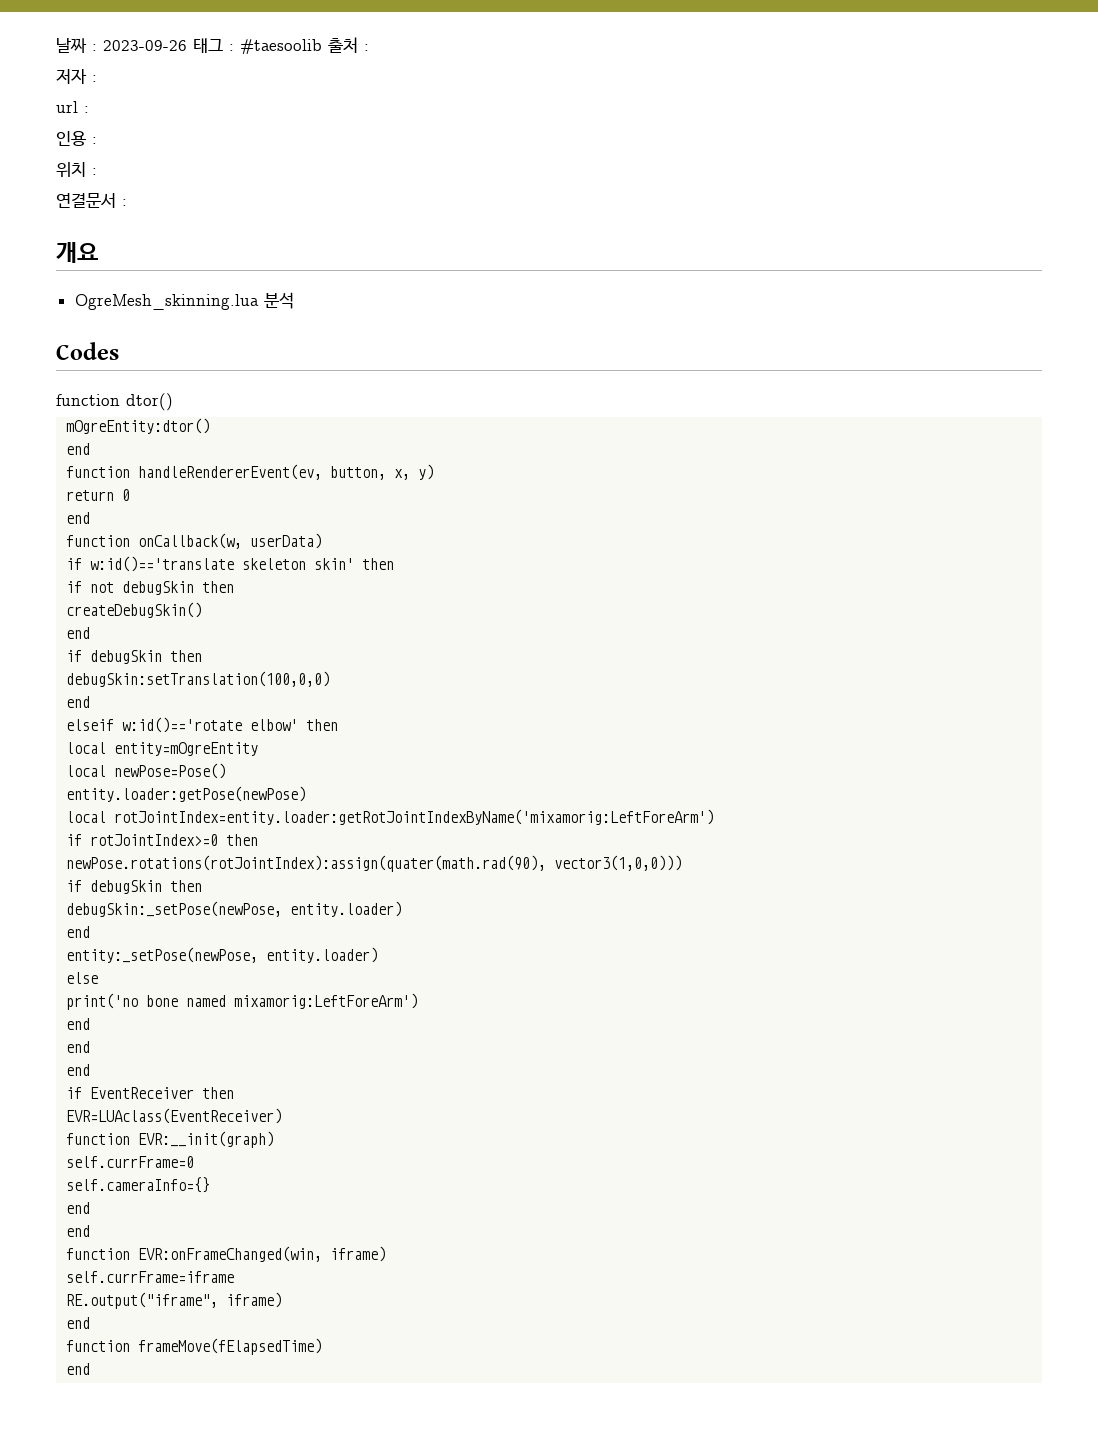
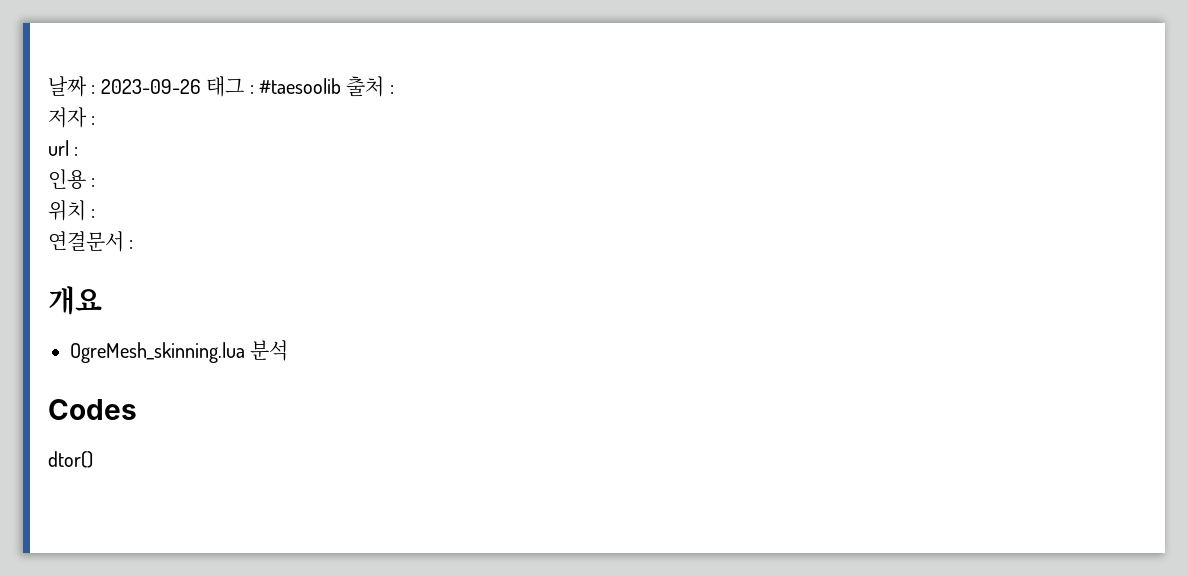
- function dtor()
+ dtor()
- mOgreEntity:dtor()
- end
- function handleRendererEvent(ev, button, x, y)
- return 0
- end
- function onCallback(w, userData)
- if w:id()=='translate skeleton skin' then
- if not debugSkin then
- createDebugSkin()
- end
- if debugSkin then
- debugSkin:setTranslation(100,0,0)
- end
- elseif w:id()=='rotate elbow' then
- local entity=mOgreEntity
- local newPose=Pose()
- entity.loader:getPose(newPose)
- local rotJointIndex=entity.loader:getRotJointIndexByName('mixamorig:LeftForeArm')
- if rotJointIndex>=0 then
- newPose.rotations(rotJointIndex):assign(quater(math.rad(90), vector3(1,0,0)))
- if debugSkin then
- debugSkin:_setPose(newPose, entity.loader)
- end
- entity:_setPose(newPose, entity.loader)
- else
- print('no bone named mixamorig:LeftForeArm')
- end
- end
- end
- if EventReceiver then
- EVR=LUAclass(EventReceiver)
- function EVR:__init(graph)
- self.currFrame=0
- self.cameraInfo={}
- end
- end
- function EVR:onFrameChanged(win, iframe)
- self.currFrame=iframe
- RE.output("iframe", iframe)
- end
- function frameMove(fElapsedTime)
- end

